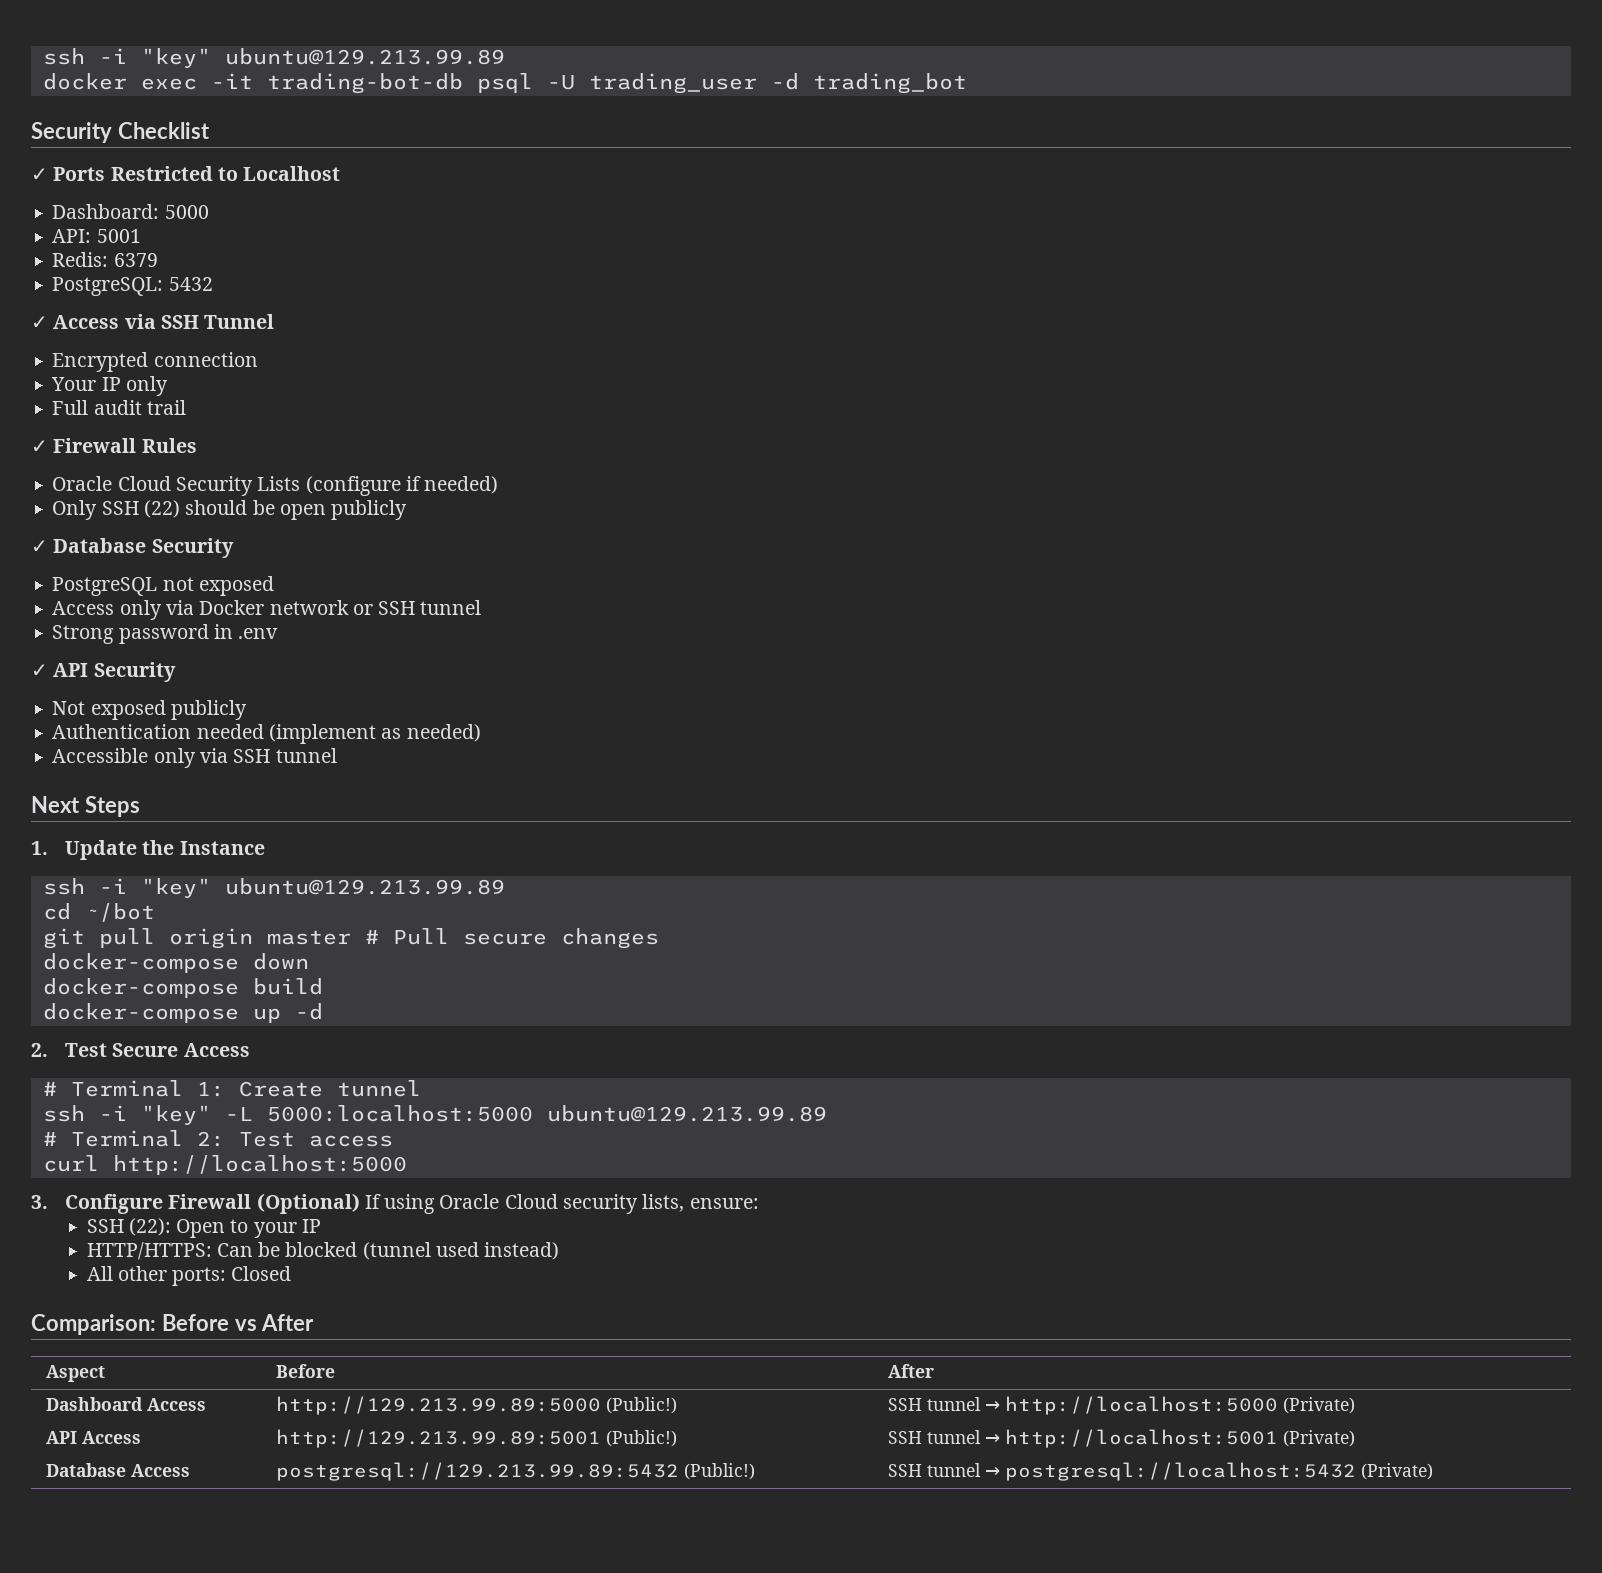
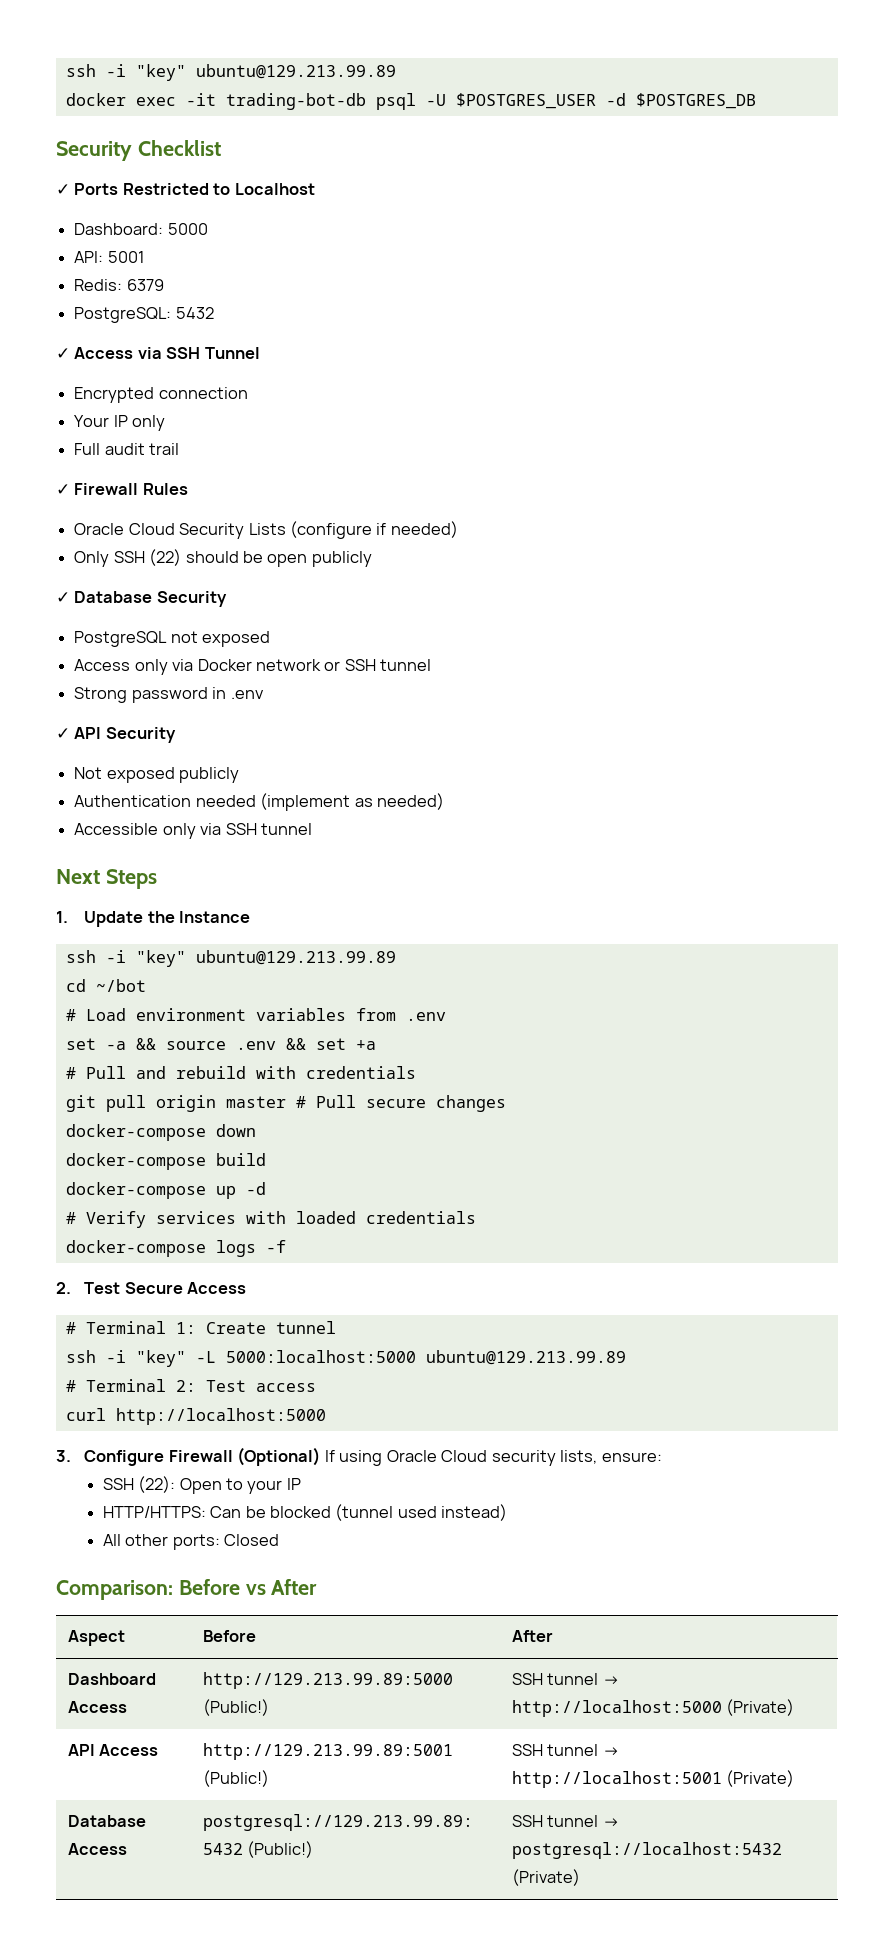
- docker exec -it trading-bot-db psql -U trading_user -d trading_bot
+ docker exec -it trading-bot-db psql -U $POSTGRES_USER -d $POSTGRES_DB
+ # Load environment variables from .env
+ set -a && source .env && set +a
+ # Pull and rebuild with credentials
+ # Verify services with loaded credentials
+ docker-compose logs -f

